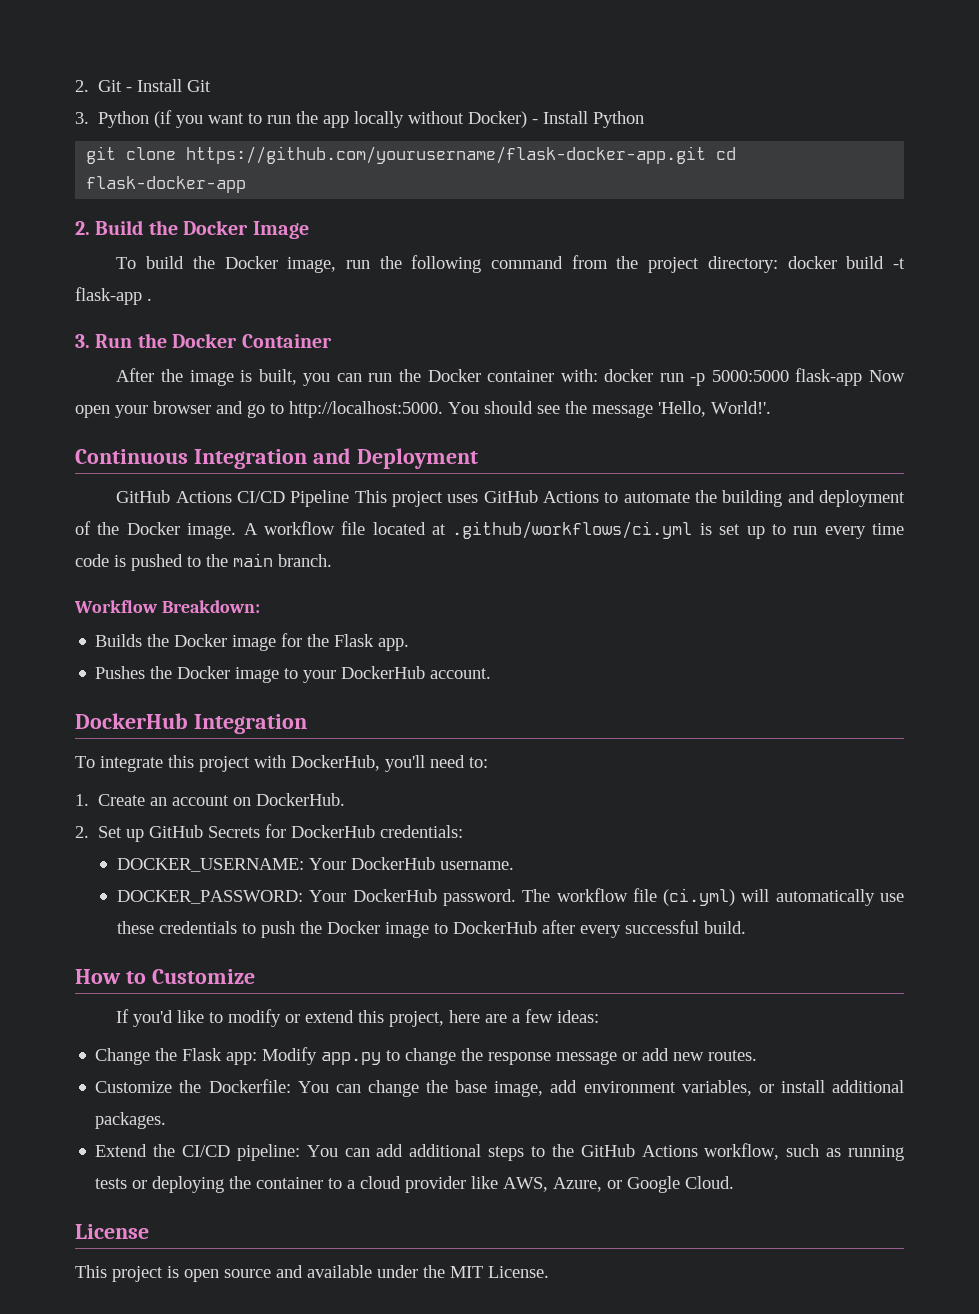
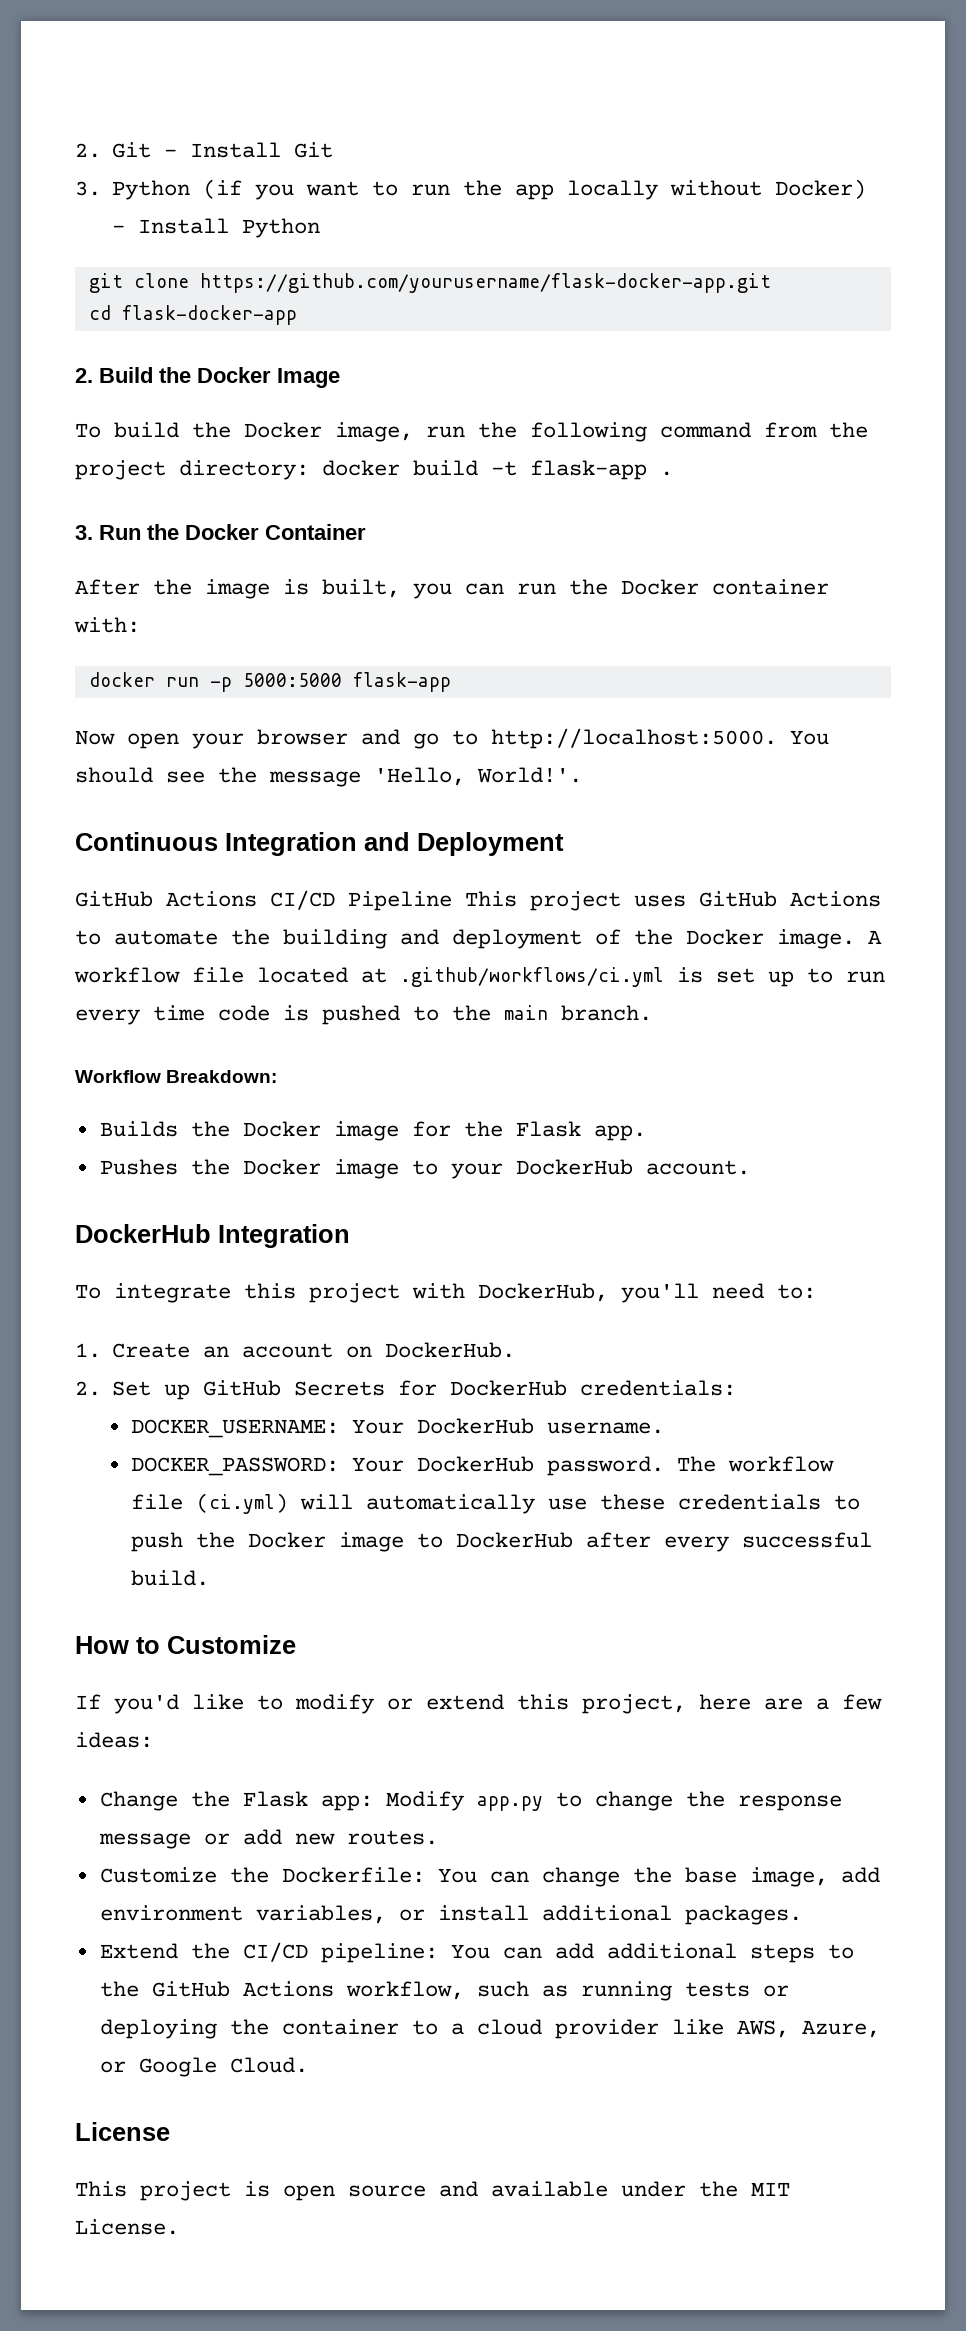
- git clone https://github.com/yourusername/flask-docker-app.git cd flask-docker-app
+ git clone https://github.com/yourusername/flask-docker-app.git
+ cd flask-docker-app
- After the image is built, you can run the Docker container with: docker run -p 5000:5000 flask-app Now open your browser and go to http://localhost:5000.
+ After the image is built, you can run the Docker container with:
+ docker run -p 5000:5000 flask-app
+ Now open your browser and go to http://localhost:5000.

